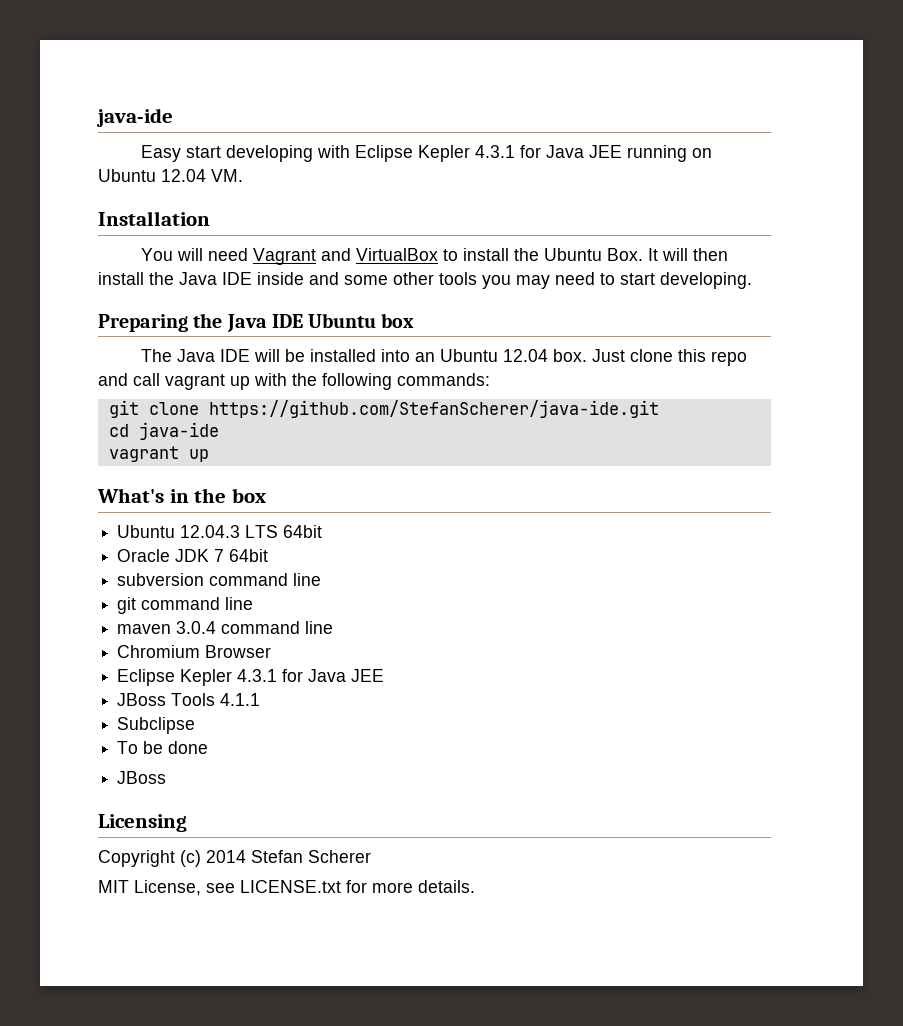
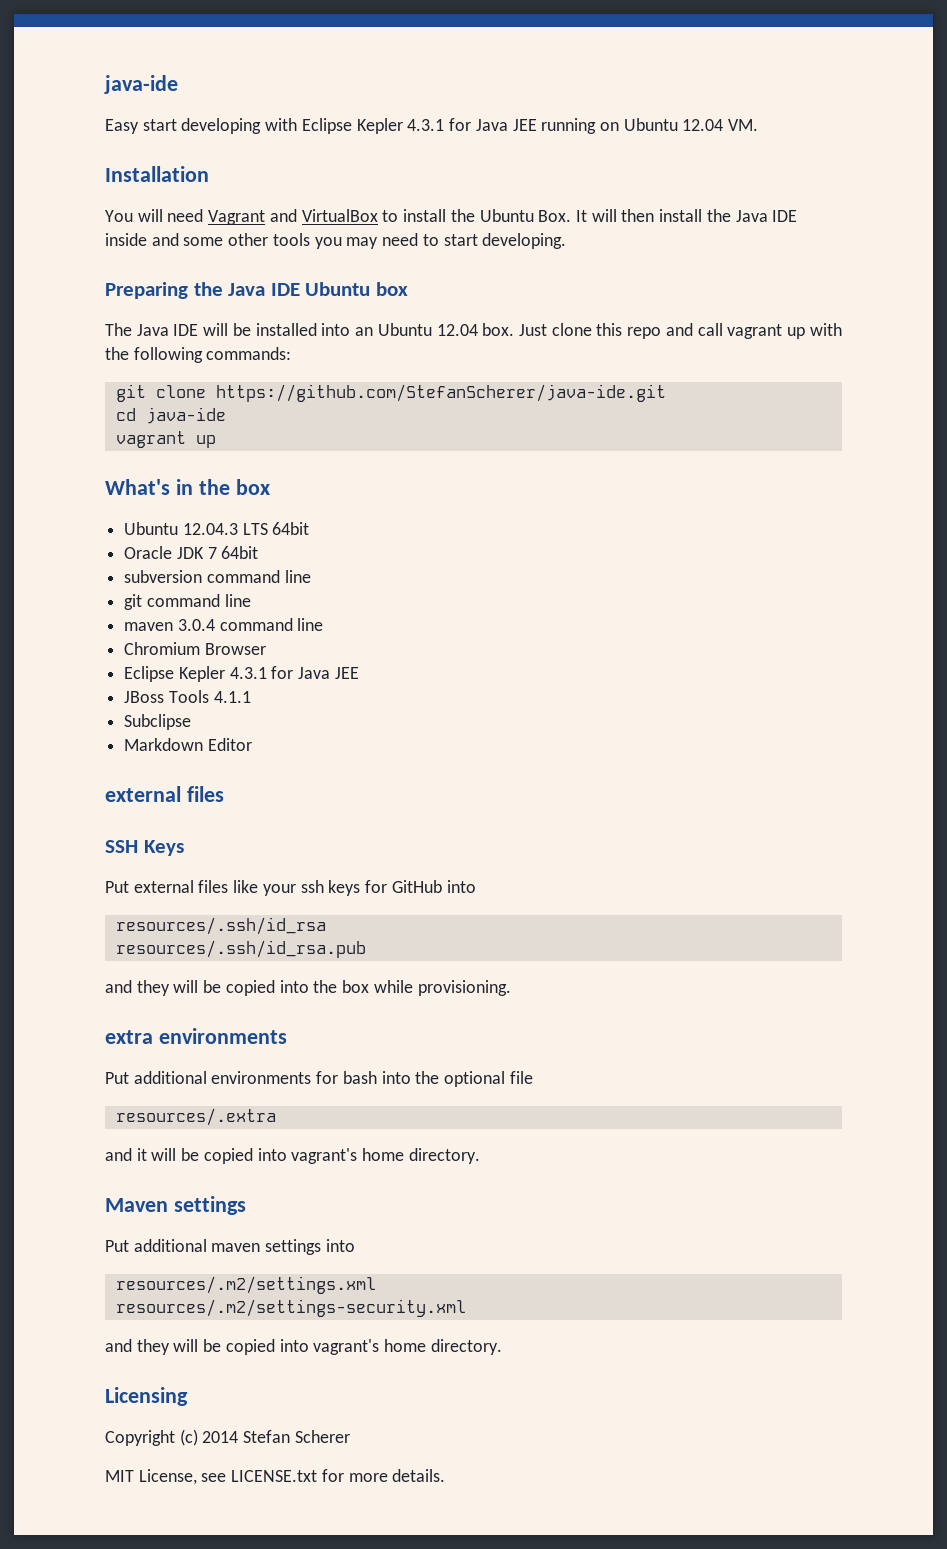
- To be done
- JBoss
+ Markdown Editor
+ external files
+ SSH Keys
+ Put external files like your ssh keys for GitHub into
+ resources/.ssh/id_rsa
+ resources/.ssh/id_rsa.pub
+ and they will be copied into the box while provisioning.
+ extra environments
+ Put additional environments for bash into the optional file
+ resources/.extra
+ and it will be copied into vagrant's home directory.
+ Maven settings
+ Put additional maven settings into
+ resources/.m2/settings.xml
+ resources/.m2/settings-security.xml
+ and they will be copied into vagrant's home directory.

